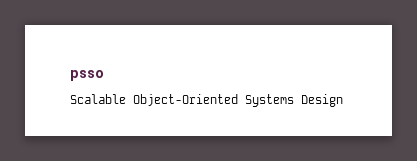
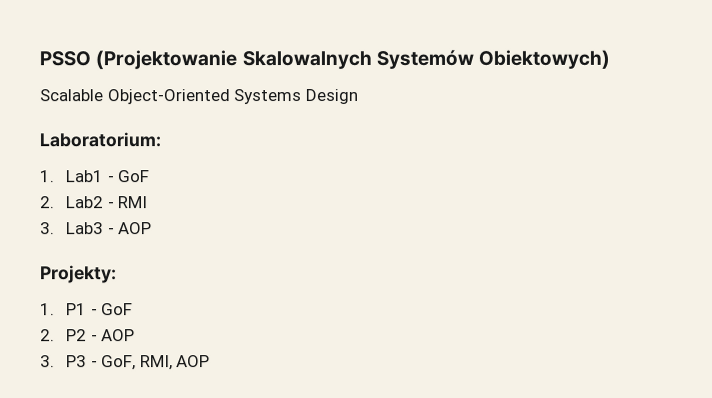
- psso
+ PSSO (Projektowanie Skalowalnych Systemów Obiektowych)
+ Laboratorium:
+ 1. Lab1 - GoF
+ 2. Lab2 - RMI
+ 3. Lab3 - AOP
+ Projekty:
+ 1. P1 - GoF
+ 2. P2 - AOP
+ 3. P3 - GoF, RMI, AOP

